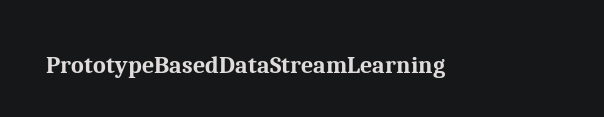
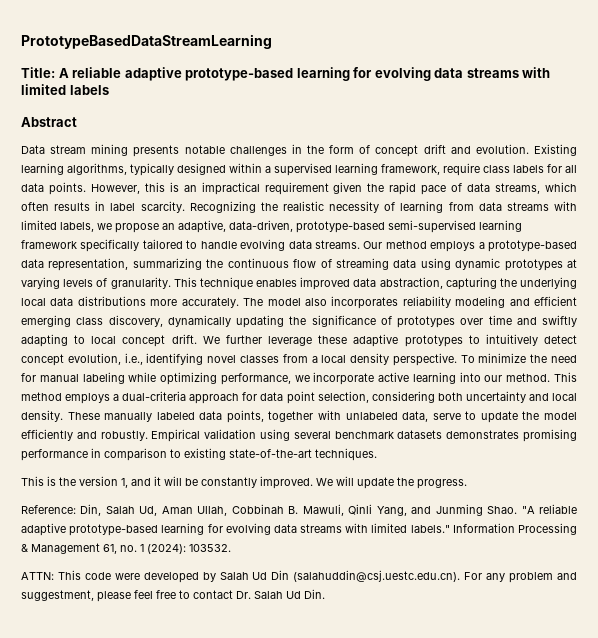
+ Title: A reliable adaptive prototype-based learning for evolving data streams with limited labels
+ Abstract
+ Data stream mining presents notable challenges in the form of concept drift and evolution. Existing learning algorithms, typically designed within a supervised learning framework, require class labels for all data points. However, this is an impractical requirement given the rapid pace of data streams, which often results in label scarcity. Recognizing the realistic necessity of learning from data streams with limited labels, we propose an adaptive, data-driven, prototype-based semi-supervised learning framework specifically tailored to handle evolving data streams. Our method employs a prototype-based data representation, summarizing the continuous flow of streaming data using dynamic prototypes at varying levels of granularity. This technique enables improved data abstraction, capturing the underlying local data distributions more accurately. The model also incorporates reliability modeling and efficient emerging class discovery, dynamically updating the significance of prototypes over time and swiftly adapting to local concept drift. We further leverage these adaptive prototypes to intuitively detect concept evolution, i.e., identifying novel classes from a local density perspective. To minimize the need for manual labeling while optimizing performance, we incorporate active learning into our method. This method employs a dual-criteria approach for data point selection, considering both uncertainty and local density. These manually labeled data points, together with unlabeled data, serve to update the model efficiently and robustly. Empirical validation using several benchmark datasets demonstrates promising performance in comparison to existing state-of-the-art techniques.
+ This is the version 1, and it will be constantly improved. We will update the progress.
+ Reference: Din, Salah Ud, Aman Ullah, Cobbinah B. Mawuli, Qinli Yang, and Junming Shao. "A reliable adaptive prototype-based learning for evolving data streams with limited labels." Information Processing & Management 61, no. 1 (2024): 103532.
+ ATTN: This code were developed by Salah Ud Din (salahuddin@csj.uestc.edu.cn). For any problem and suggestment, please feel free to contact Dr. Salah Ud Din.

